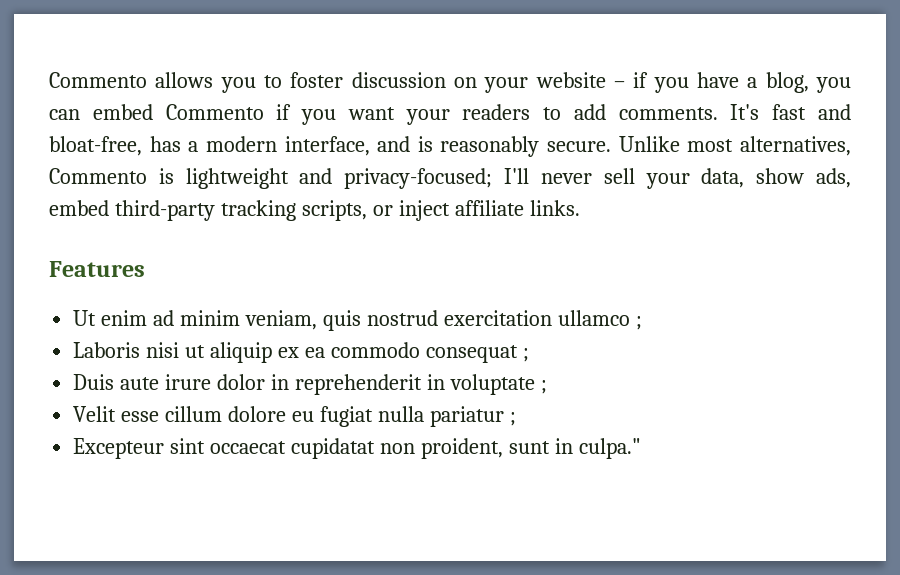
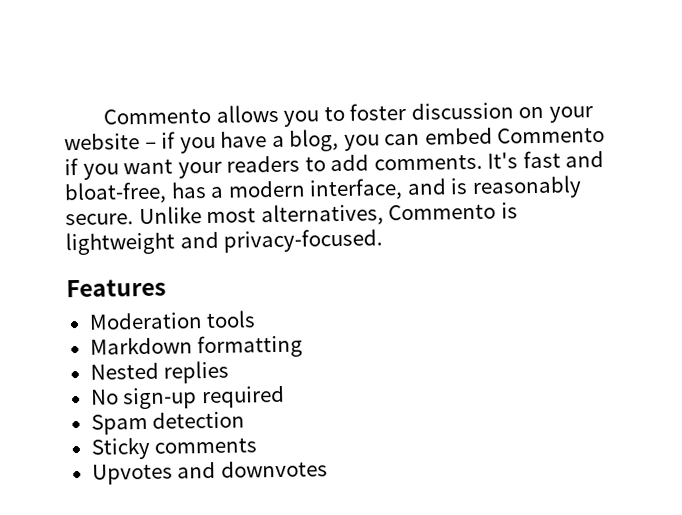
- Unlike most alternatives, Commento is lightweight and privacy-focused; I'll never sell your data, show ads, embed third-party tracking scripts, or inject affiliate links.
+ Unlike most alternatives, Commento is lightweight and privacy-focused.
  Features
- Ut enim ad minim veniam, quis nostrud exercitation ullamco ;
- Laboris nisi ut aliquip ex ea commodo consequat ;
- Duis aute irure dolor in reprehenderit in voluptate ;
- Velit esse cillum dolore eu fugiat nulla pariatur ;
- Excepteur sint occaecat cupidatat non proident, sunt in culpa."
+ Moderation tools
+ Markdown formatting
+ Nested replies
+ No sign-up required
+ Spam detection
+ Sticky comments
+ Upvotes and downvotes

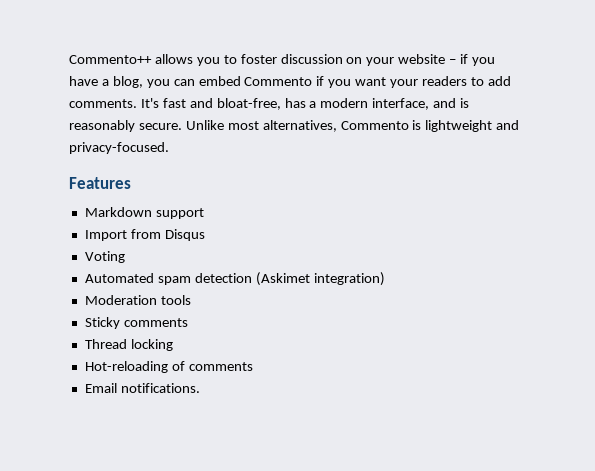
- Commento allows you to foster discussion on your website – if you have a blog, you can embed Commento if you want your readers to add comments.
+ Commento++ allows you to foster discussion on your website – if you have a blog, you can embed Commento if you want your readers to add comments.
+ Markdown support
+ Import from Disqus
+ Voting
+ Automated spam detection (Askimet integration)
  Moderation tools
- Markdown formatting
- Nested replies
- No sign-up required
- Spam detection
  Sticky comments
- Upvotes and downvotes
+ Thread locking
+ Hot-reloading of comments
+ Email notifications.

